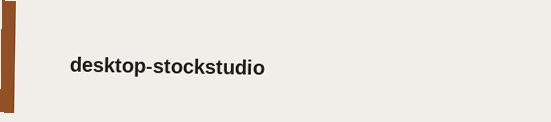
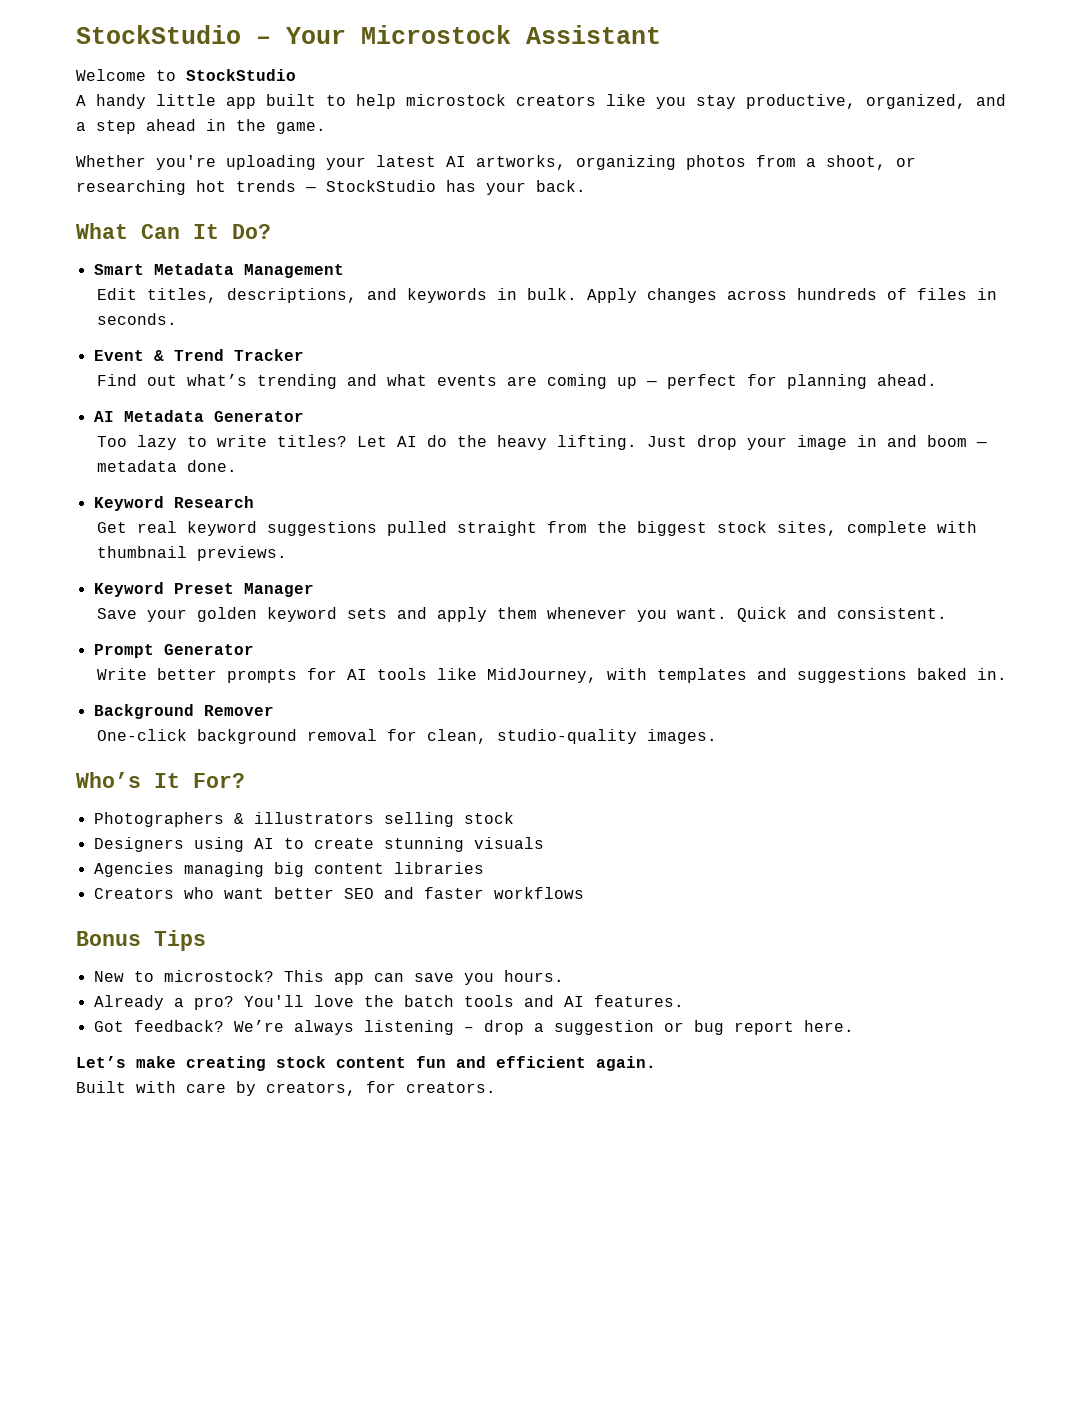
- desktop-stockstudio
+ StockStudio – Your Microstock Assistant
+ Welcome to StockStudio
+ A handy little app built to help microstock creators like you stay productive, organized, and a step ahead in the game.
+ Whether you're uploading your latest AI artworks, organizing photos from a shoot, or researching hot trends — StockStudio has your back.
+ What Can It Do?
+ Smart Metadata Management
+ Edit titles, descriptions, and keywords in bulk. Apply changes across hundreds of files in seconds.
+ Event & Trend Tracker
+ Find out what’s trending and what events are coming up — perfect for planning ahead.
+ AI Metadata Generator
+ Too lazy to write titles? Let AI do the heavy lifting. Just drop your image in and boom — metadata done.
+ Keyword Research
+ Get real keyword suggestions pulled straight from the biggest stock sites, complete with thumbnail previews.
+ Keyword Preset Manager
+ Save your golden keyword sets and apply them whenever you want. Quick and consistent.
+ Prompt Generator
+ Write better prompts for AI tools like MidJourney, with templates and suggestions baked in.
+ Background Remover
+ One-click background removal for clean, studio-quality images.
+ Who’s It For?
+ Photographers & illustrators selling stock
+ Designers using AI to create stunning visuals
+ Agencies managing big content libraries
+ Creators who want better SEO and faster workflows
+ Bonus Tips
+ New to microstock? This app can save you hours.
+ Already a pro? You'll love the batch tools and AI features.
+ Got feedback? We’re always listening – drop a suggestion or bug report here.
+ Let’s make creating stock content fun and efficient again.
+ Built with care by creators, for creators.

